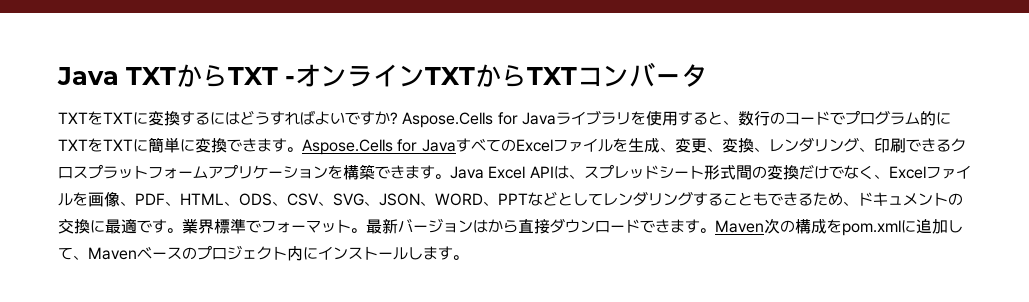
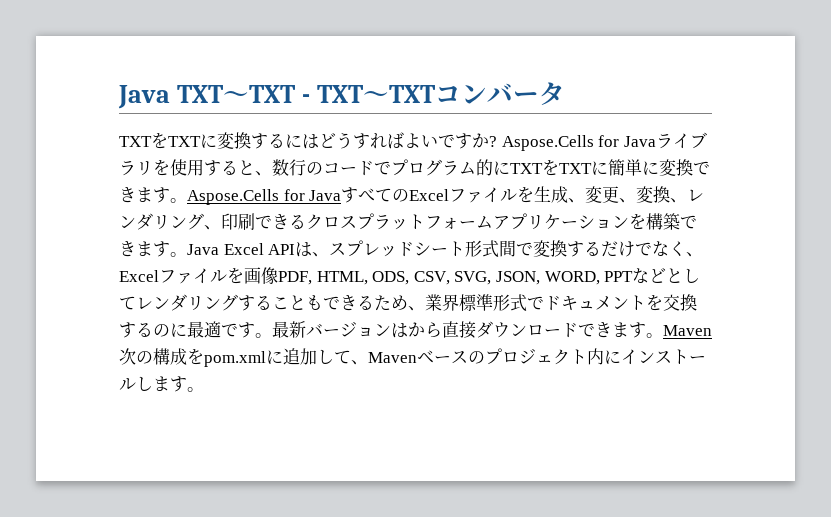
- Java TXTからTXT -オンラインTXTからTXTコンバータ
+ Java TXT～TXT - TXT～TXTコンバータ
- Java Excel APIは、スプレッドシート形式間の変換だけでなく、Excelファイルを画像、PDF、HTML、ODS、CSV、SVG、JSON、WORD、PPTなどとしてレンダリングすることもできるため、ドキュメントの交換に最適です。業界標準でフォーマット。
+ Java Excel APIは、スプレッドシート形式間で変換するだけでなく、Excelファイルを画像PDF, HTML, ODS, CSV, SVG, JSON, WORD, PPTなどとしてレンダリングすることもできるため、業界標準形式でドキュメントを交換するのに最適です。

